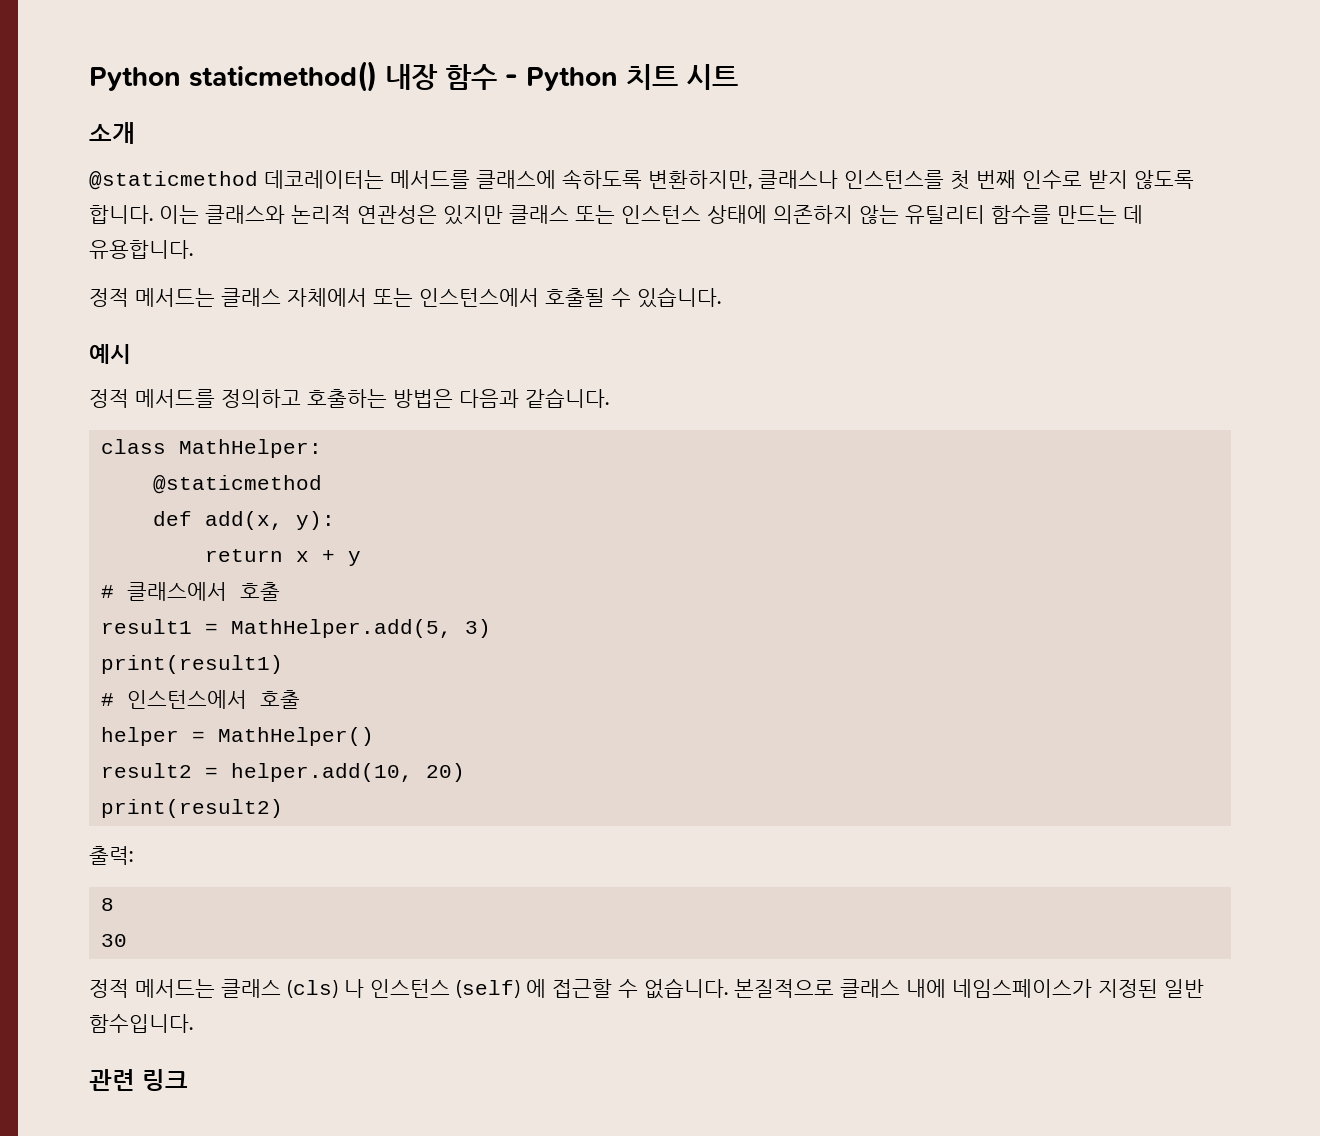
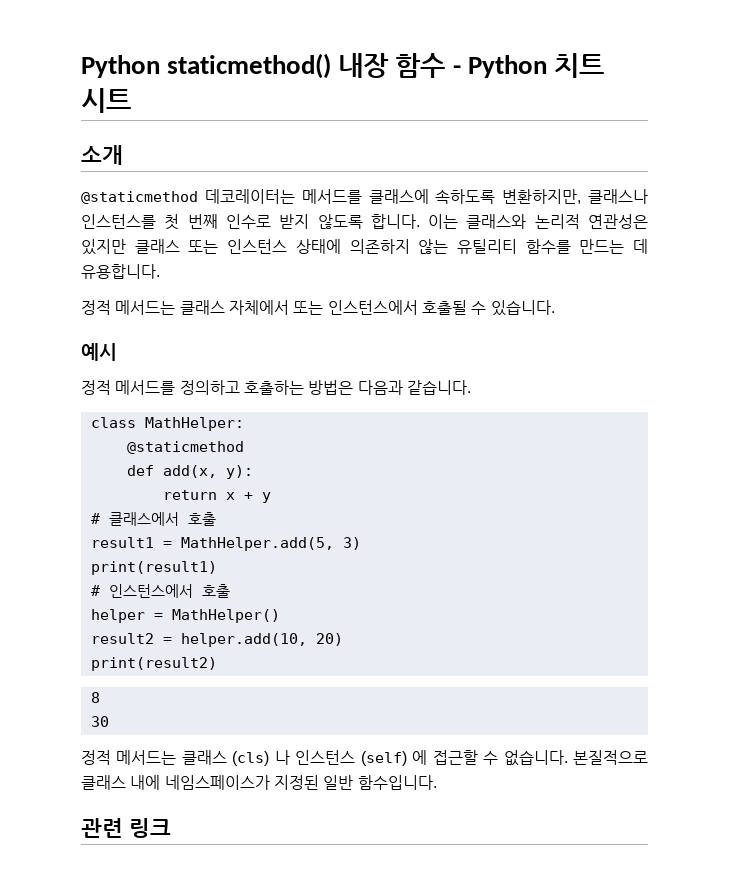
- 출력:

